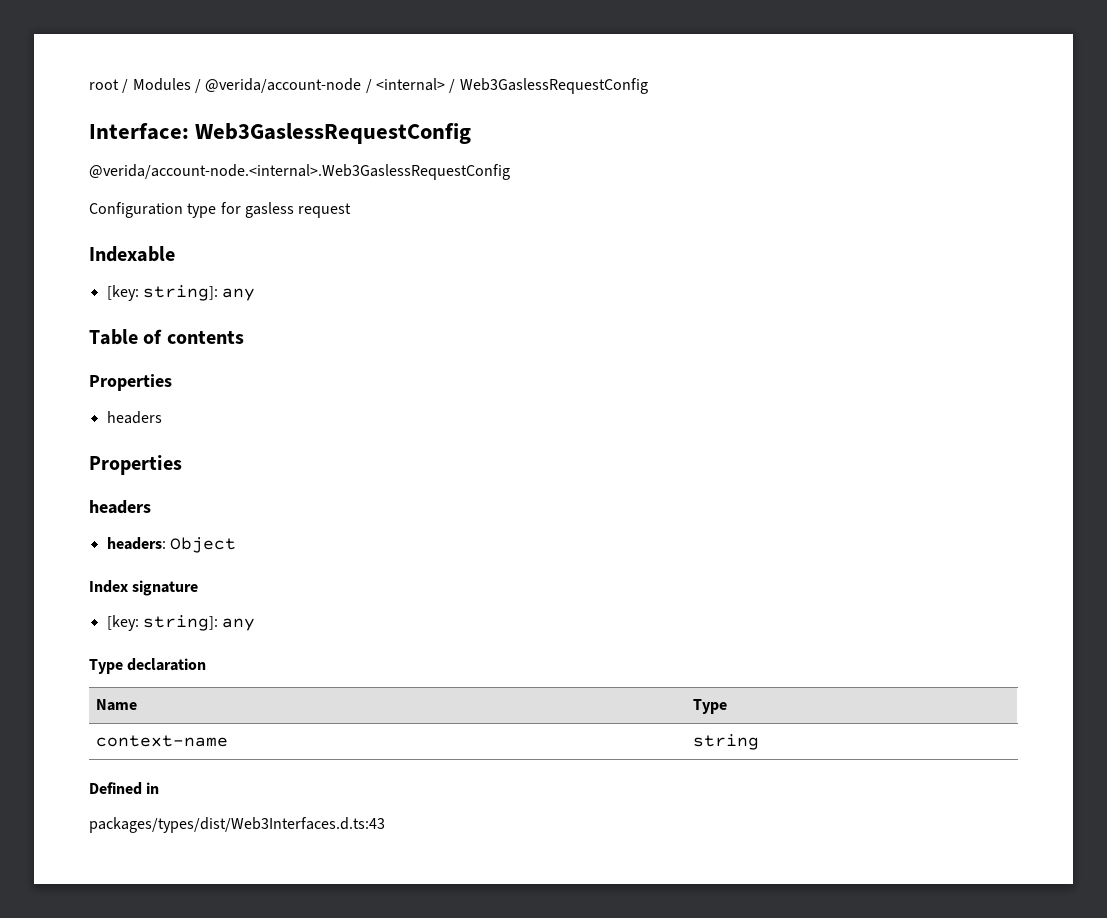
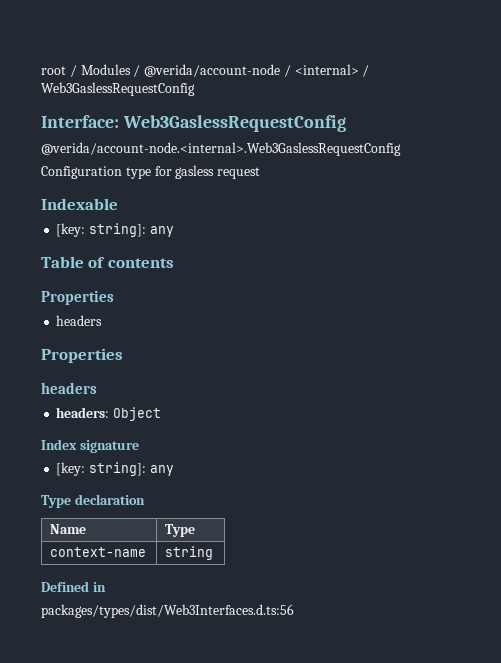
- packages/types/dist/Web3Interfaces.d.ts:43
+ packages/types/dist/Web3Interfaces.d.ts:56

